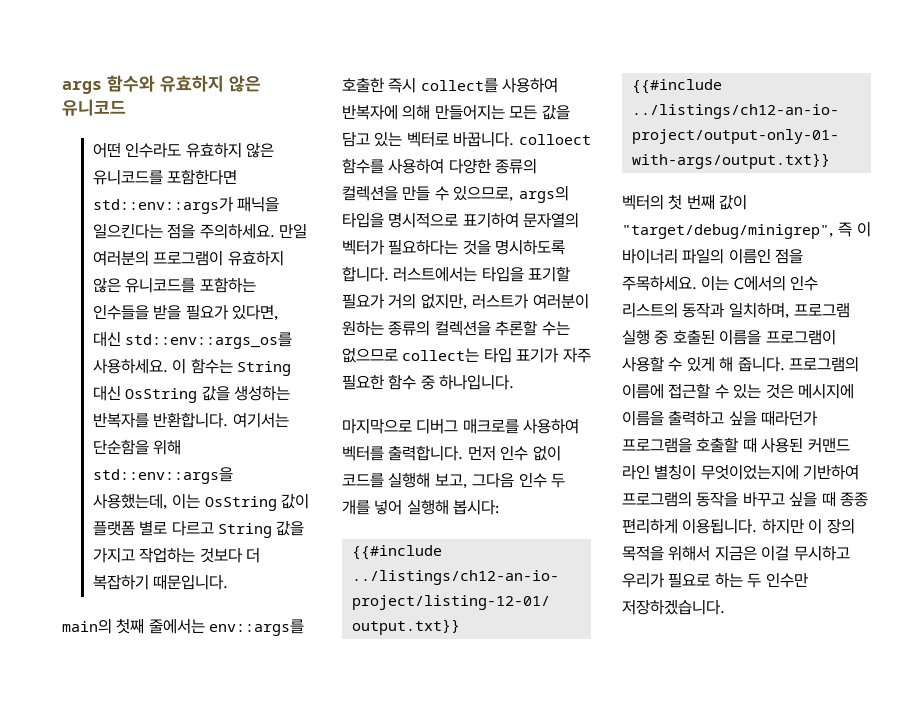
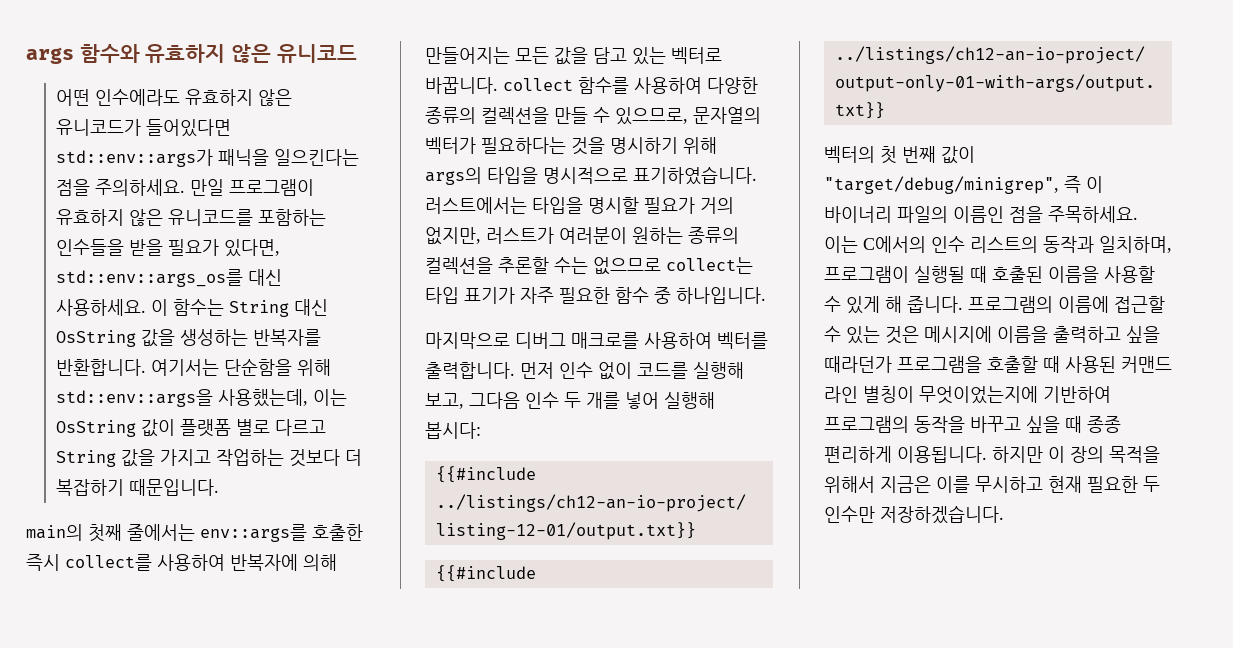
- 어떤 인수라도 유효하지 않은 유니코드를 포함한다면 std::env::args가 패닉을 일으킨다는 점을 주의하세요.
+ 어떤 인수에라도 유효하지 않은 유니코드가 들어있다면 std::env::args가 패닉을 일으킨다는 점을 주의하세요.
- 만일 여러분의 프로그램이 유효하지 않은 유니코드를 포함하는 인수들을 받을 필요가 있다면, 대신 std::env::args_os를 사용하세요.
+ 만일 프로그램이 유효하지 않은 유니코드를 포함하는 인수들을 받을 필요가 있다면, std::env::args_os를 대신 사용하세요.
- main의 첫째 줄에서는 env::args를 호출한 즉시 collect를 사용하여 반복자에 의해 만들어지는 모든 값을 담고 있는 벡터로 바꿉니다. colloect 함수를 사용하여 다양한 종류의 컬렉션을 만들 수 있으므로, args의 타입을 명시적으로 표기하여 문자열의 벡터가 필요하다는 것을 명시하도록 합니다.
+ main의 첫째 줄에서는 env::args를 호출한 즉시 collect를 사용하여 반복자에 의해 만들어지는 모든 값을 담고 있는 벡터로 바꿉니다. collect 함수를 사용하여 다양한 종류의 컬렉션을 만들 수 있으므로, 문자열의 벡터가 필요하다는 것을 명시하기 위해 args의 타입을 명시적으로 표기하였습니다.
- 러스트에서는 타입을 표기할 필요가 거의 없지만, 러스트가 여러분이 원하는 종류의 컬렉션을 추론할 수는 없으므로 collect는 타입 표기가 자주 필요한 함수 중 하나입니다.
+ 러스트에서는 타입을 명시할 필요가 거의 없지만, 러스트가 여러분이 원하는 종류의 컬렉션을 추론할 수는 없으므로 collect는 타입 표기가 자주 필요한 함수 중 하나입니다.
- 이는 C에서의 인수 리스트의 동작과 일치하며, 프로그램 실행 중 호출된 이름을 프로그램이 사용할 수 있게 해 줍니다.
+ 이는 C에서의 인수 리스트의 동작과 일치하며, 프로그램이 실행될 때 호출된 이름을 사용할 수 있게 해 줍니다.
- 하지만 이 장의 목적을 위해서 지금은 이걸 무시하고 우리가 필요로 하는 두 인수만 저장하겠습니다.
+ 하지만 이 장의 목적을 위해서 지금은 이를 무시하고 현재 필요한 두 인수만 저장하겠습니다.

